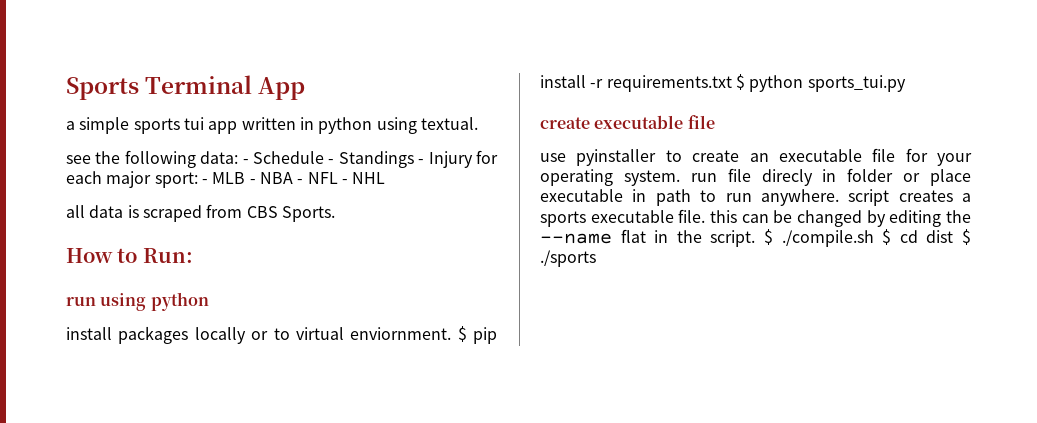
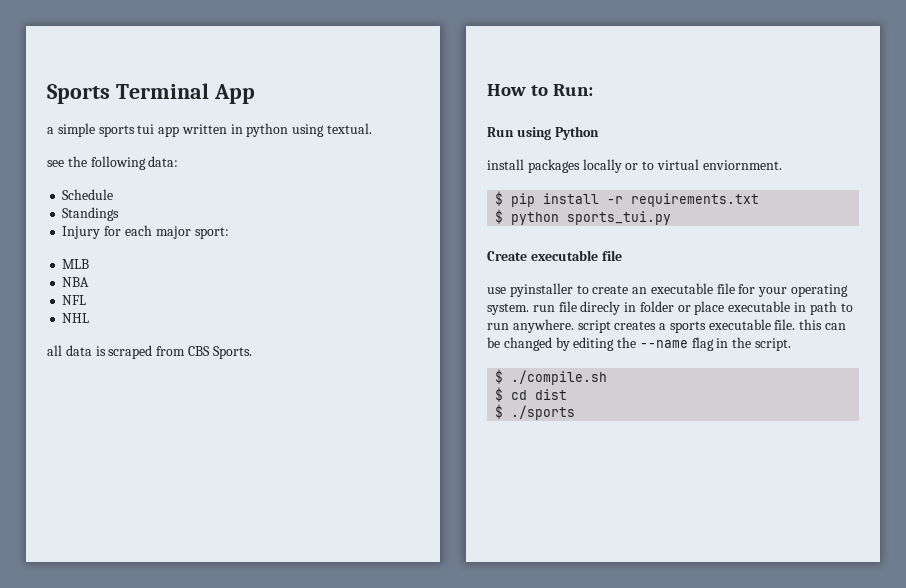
- see the following data: - Schedule - Standings - Injury for each major sport: - MLB - NBA - NFL - NHL
+ see the following data:
+ Schedule
+ Standings
+ Injury for each major sport:
+ MLB
+ NBA
+ NFL
+ NHL
- run using python
+ Run using Python
- install packages locally or to virtual enviornment. $ pip install -r requirements.txt $ python sports_tui.py
+ install packages locally or to virtual enviornment.
+ $ pip install -r requirements.txt
+ $ python sports_tui.py
- create executable file
+ Create executable file
- use pyinstaller to create an executable file for your operating system. run file direcly in folder or place executable in path to run anywhere. script creates a sports executable file. this can be changed by editing the --name flat in the script. $ ./compile.sh $ cd dist $ ./sports
+ use pyinstaller to create an executable file for your operating system. run file direcly in folder or place executable in path to run anywhere. script creates a sports executable file. this can be changed by editing the --name flag in the script.
+ $ ./compile.sh
+ $ cd dist
+ $ ./sports

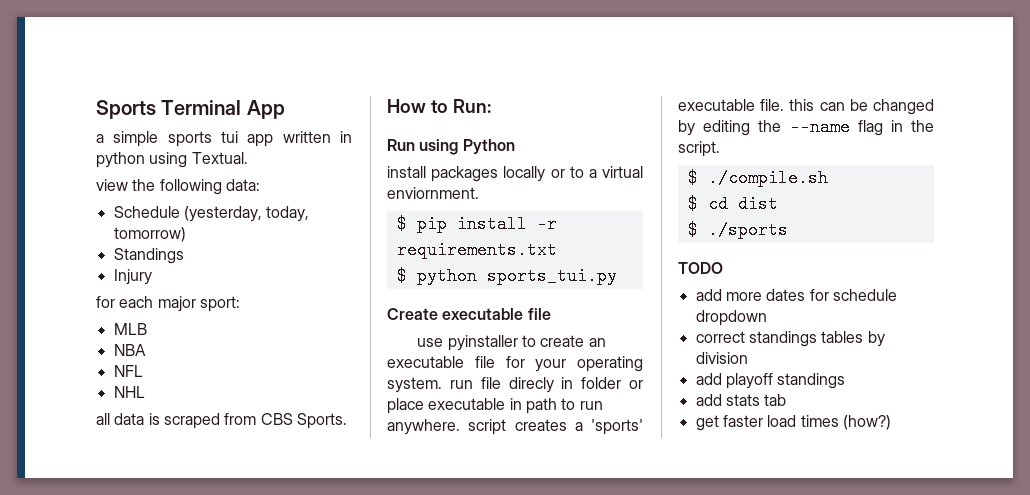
- a simple sports tui app written in python using textual.
- see the following data:
+ a simple sports tui app written in python using Textual.
+ view the following data:
- Schedule
+ Schedule (yesterday, today, tomorrow)
- Injury for each major sport:
+ Injury
+ for each major sport:
- install packages locally or to virtual enviornment.
+ install packages locally or to a virtual enviornment.
- use pyinstaller to create an executable file for your operating system. run file direcly in folder or place executable in path to run anywhere. script creates a sports executable file. this can be changed by editing the --name flag in the script.
+ use pyinstaller to create an executable file for your operating system. run file direcly in folder or place executable in path to run anywhere. script creates a 'sports' executable file. this can be changed by editing the --name flag in the script.
+ TODO
+ add more dates for schedule dropdown
+ correct standings tables by division
+ add playoff standings
+ add stats tab
+ get faster load times (how?)

